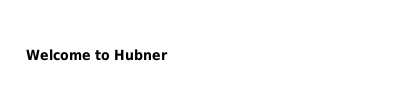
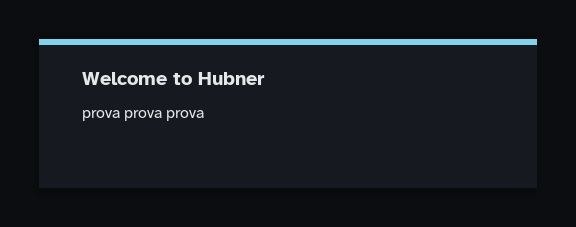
+ prova prova prova

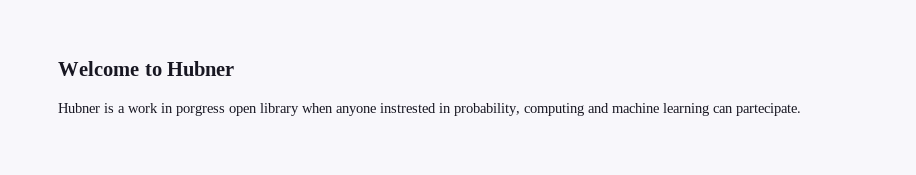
- prova prova prova
+ Hubner is a work in porgress open library when anyone instrested in probability, computing and machine learning can partecipate.

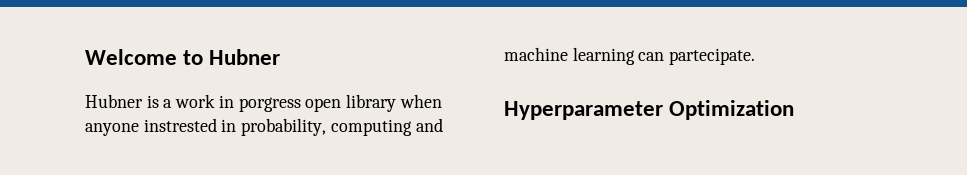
+ Hyperparameter Optimization

